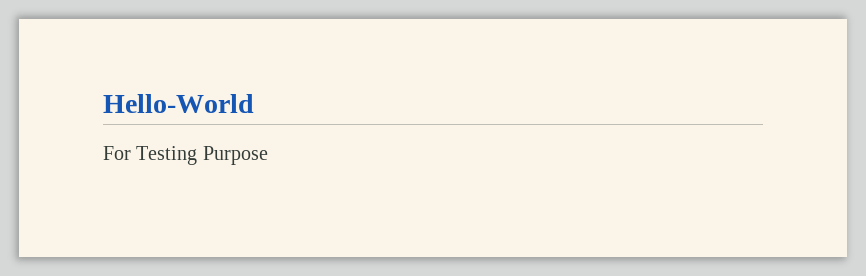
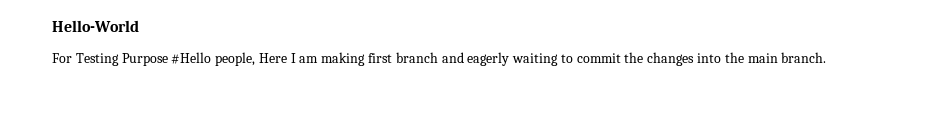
- For Testing Purpose
+ For Testing Purpose #Hello people, Here I am making first branch and eagerly waiting to commit the changes into the main branch.

